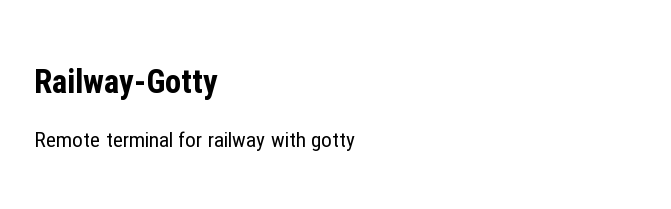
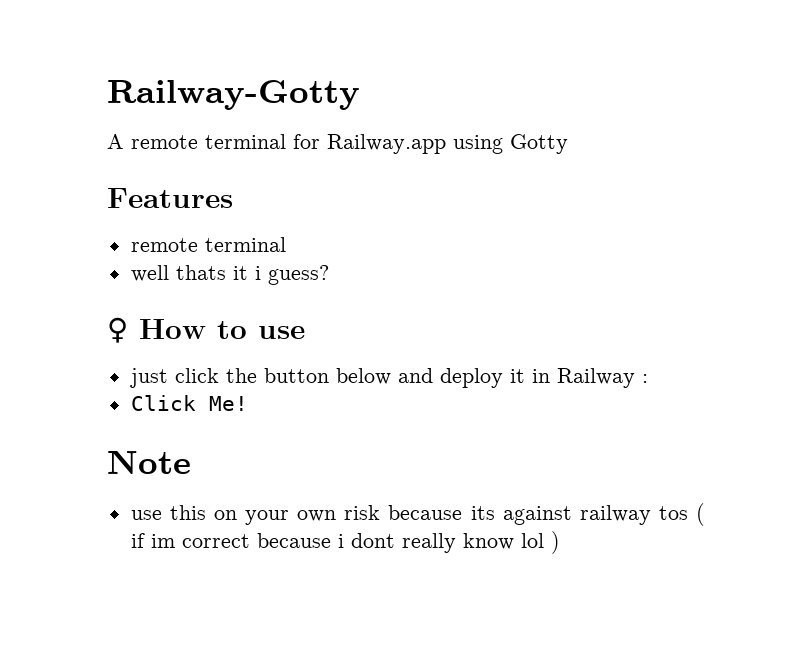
- Remote terminal for railway with gotty
+ A remote terminal for Railway.app using Gotty
+ Features
+ remote terminal
+ well thats it i guess?
+ ♀ How to use
+ just click the button below and deploy it in Railway :
+ Click Me!
+ Note
+ use this on your own risk because its against railway tos ( if im correct because i dont really know lol )

